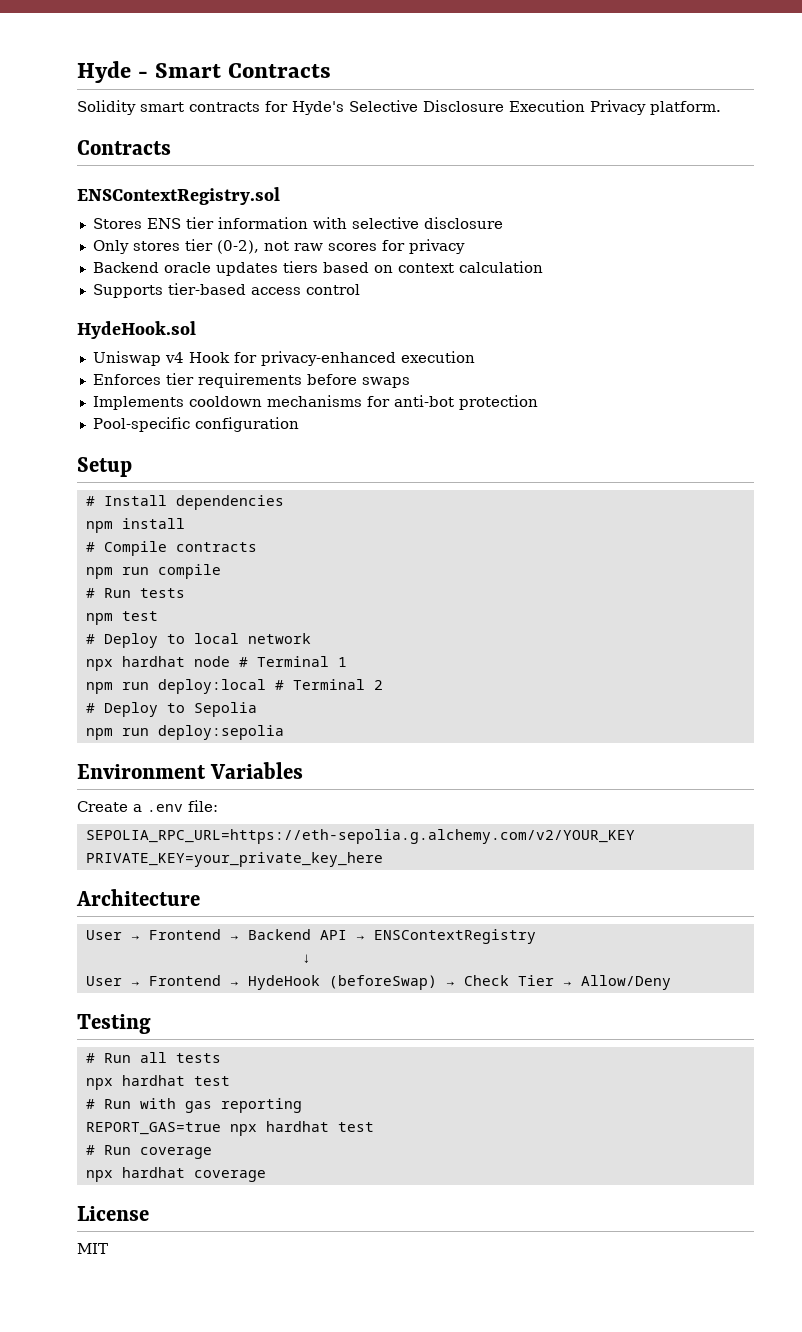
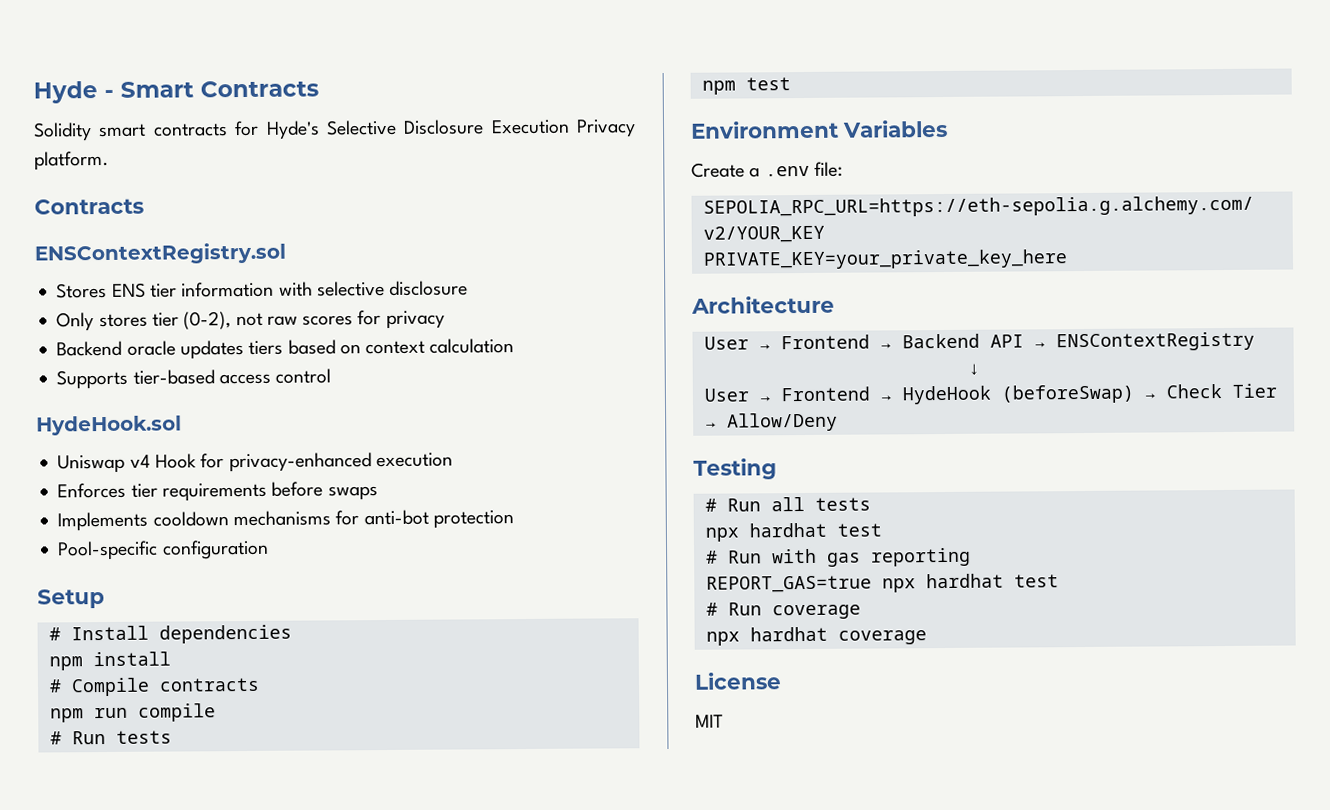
- # Deploy to local network
- npx hardhat node # Terminal 1
- npm run deploy:local # Terminal 2
- # Deploy to Sepolia
- npm run deploy:sepolia

